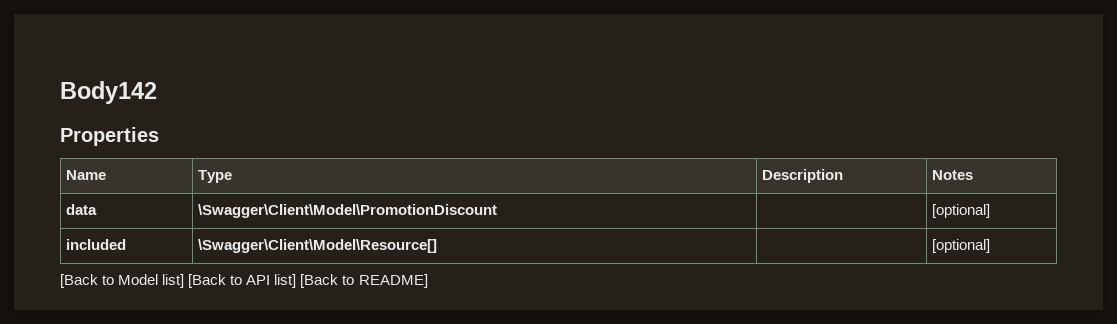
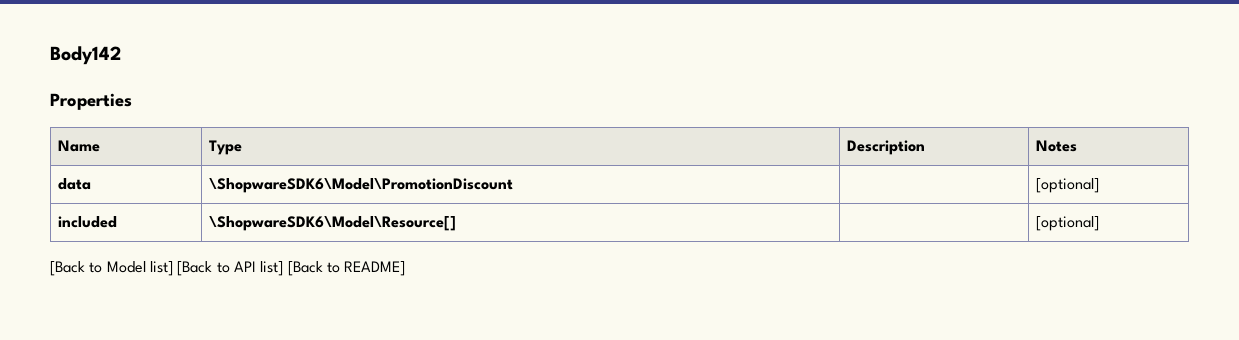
- data | \Swagger\Client\Model\PromotionDiscount | | [optional]
+ data | \ShopwareSDK6\Model\PromotionDiscount | | [optional]
- included | \Swagger\Client\Model\Resource[] | | [optional]
+ included | \ShopwareSDK6\Model\Resource[] | | [optional]

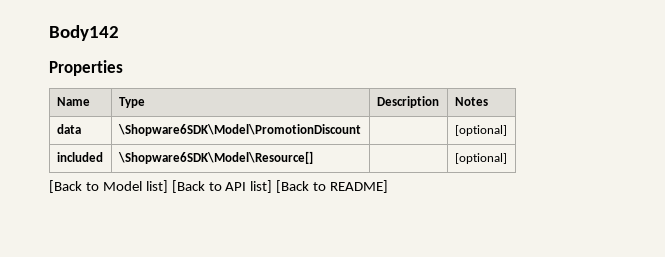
- data | \ShopwareSDK6\Model\PromotionDiscount | | [optional]
+ data | \Shopware6SDK\Model\PromotionDiscount | | [optional]
- included | \ShopwareSDK6\Model\Resource[] | | [optional]
+ included | \Shopware6SDK\Model\Resource[] | | [optional]

